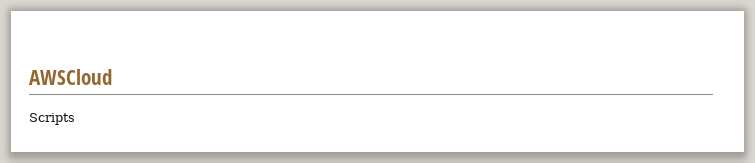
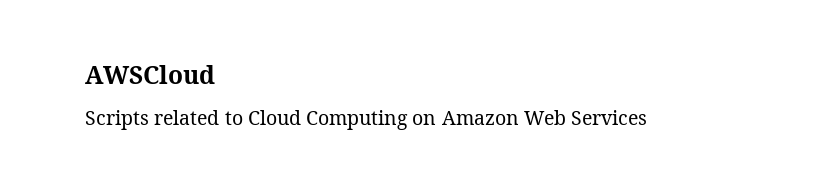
- Scripts
+ Scripts related to Cloud Computing on Amazon Web Services

